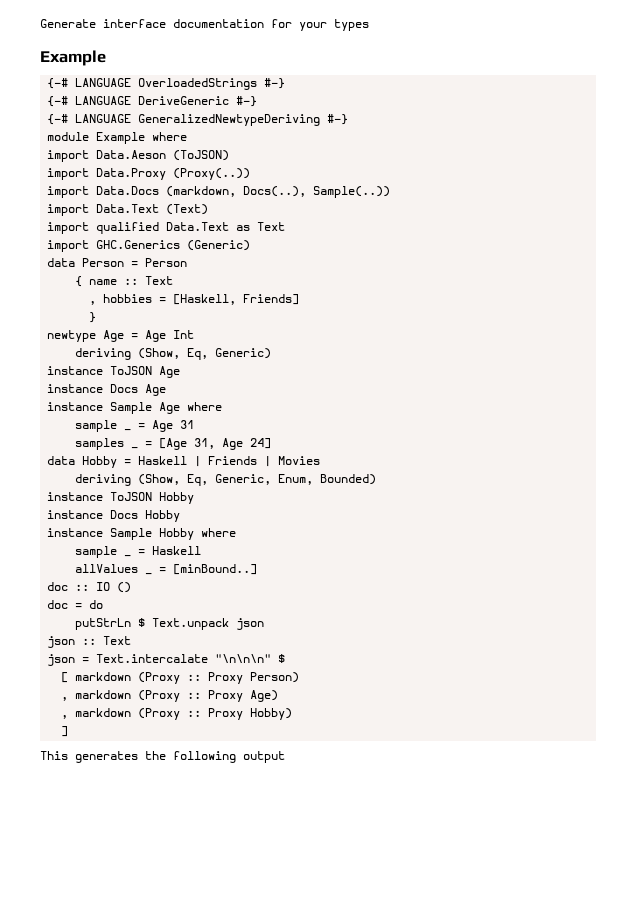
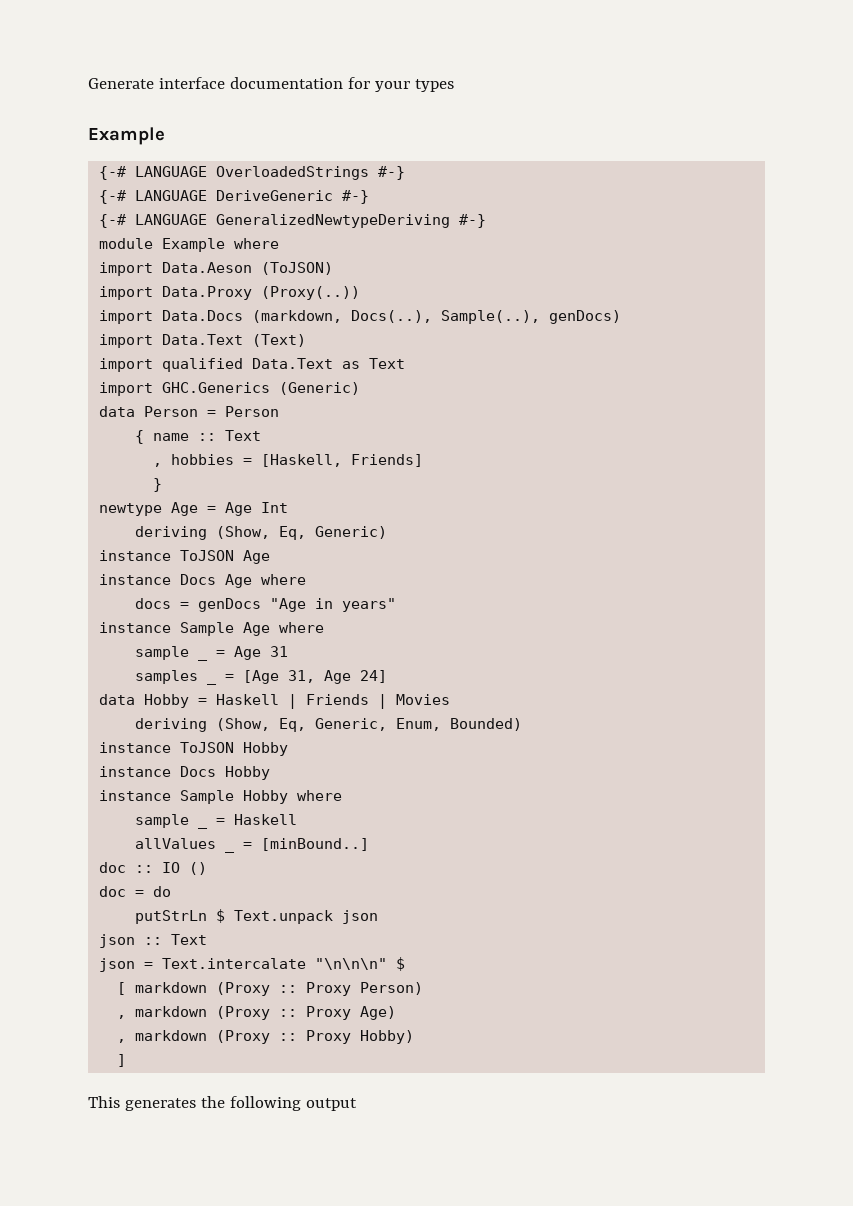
- import Data.Docs (markdown, Docs(..), Sample(..))
+ import Data.Docs (markdown, Docs(..), Sample(..), genDocs)
- instance Docs Age
+ instance Docs Age where
+ docs = genDocs "Age in years"

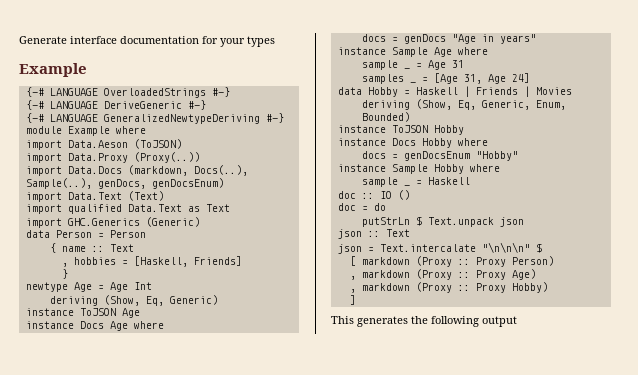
- import Data.Docs (markdown, Docs(..), Sample(..), genDocs)
+ import Data.Docs (markdown, Docs(..), Sample(..), genDocs, genDocsEnum)
- instance Docs Hobby
+ instance Docs Hobby where
+ docs = genDocsEnum "Hobby"
- allValues _ = [minBound..]

